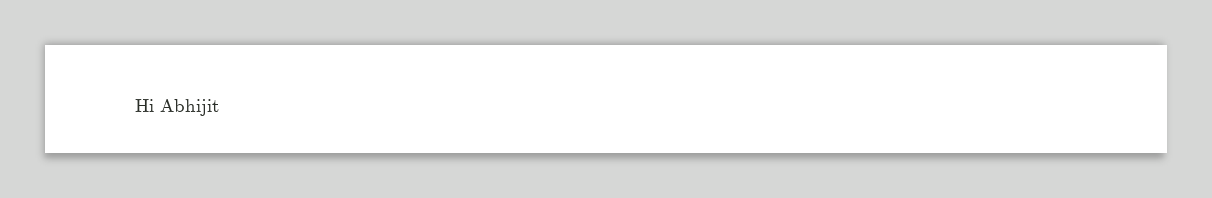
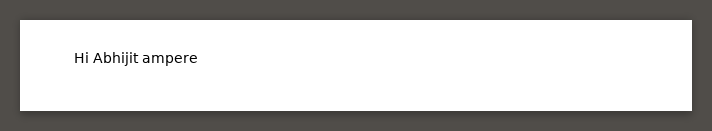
- Hi Abhijit
+ Hi Abhijit ampere

